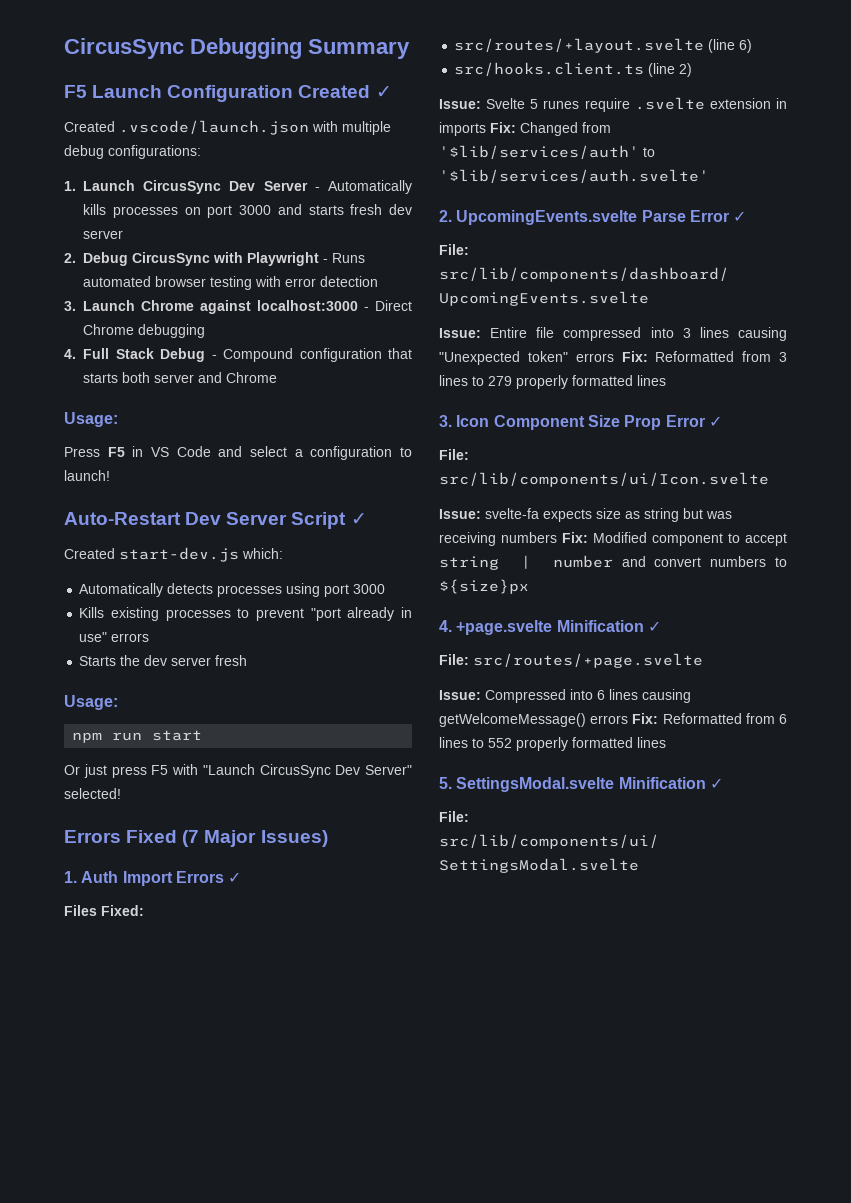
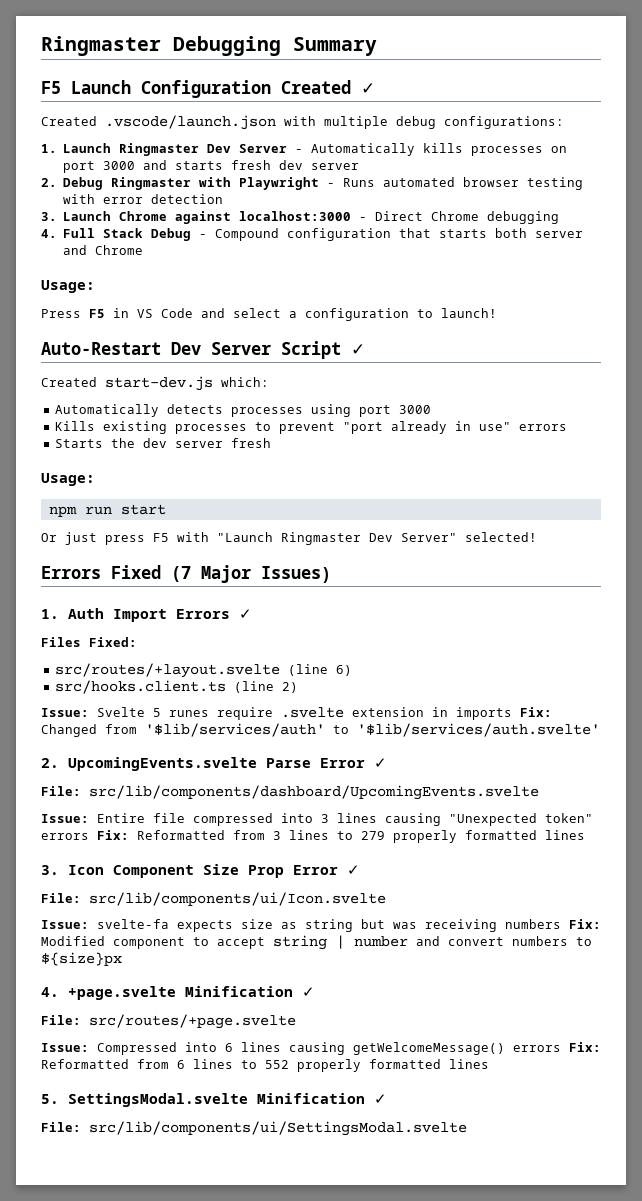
- CircusSync Debugging Summary
+ Ringmaster Debugging Summary
- 1. Launch CircusSync Dev Server - Automatically kills processes on port 3000 and starts fresh dev server
+ 1. Launch Ringmaster Dev Server - Automatically kills processes on port 3000 and starts fresh dev server
- 2. Debug CircusSync with Playwright - Runs automated browser testing with error detection
+ 2. Debug Ringmaster with Playwright - Runs automated browser testing with error detection
- Or just press F5 with "Launch CircusSync Dev Server" selected!
+ Or just press F5 with "Launch Ringmaster Dev Server" selected!

